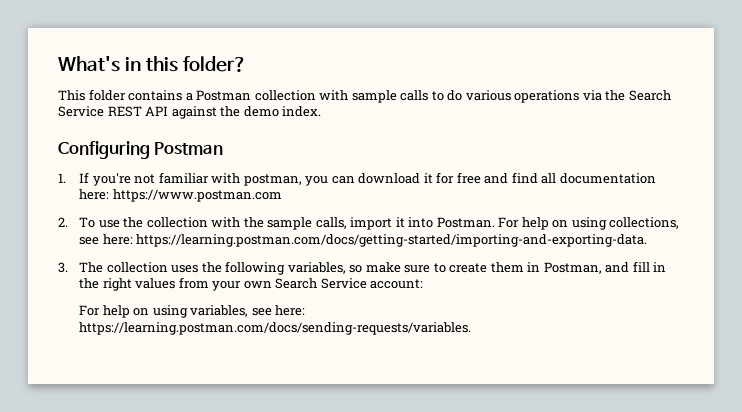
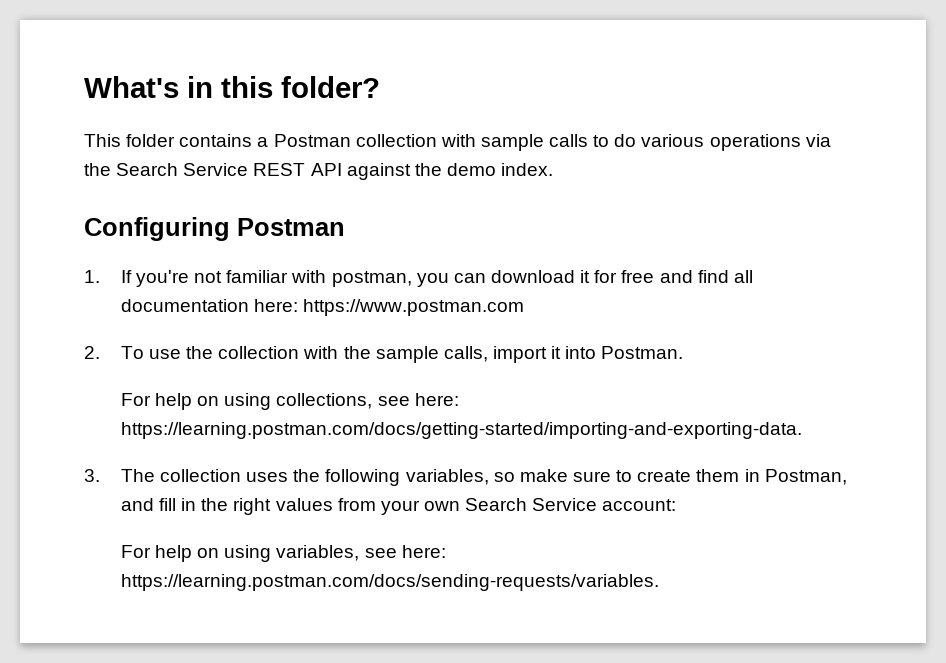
- 2. To use the collection with the sample calls, import it into Postman. For help on using collections, see here: https://learning.postman.com/docs/getting-started/importing-and-exporting-data.
+ 2. To use the collection with the sample calls, import it into Postman.
+ For help on using collections, see here: https://learning.postman.com/docs/getting-started/importing-and-exporting-data.

